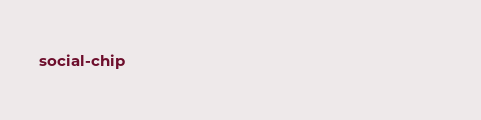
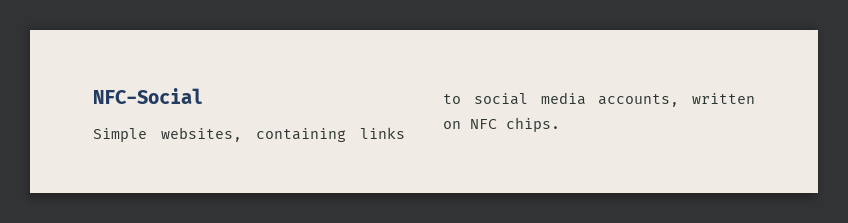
- social-chip
+ NFC-Social
+ Simple websites, containing links to social media accounts, written on NFC chips.

